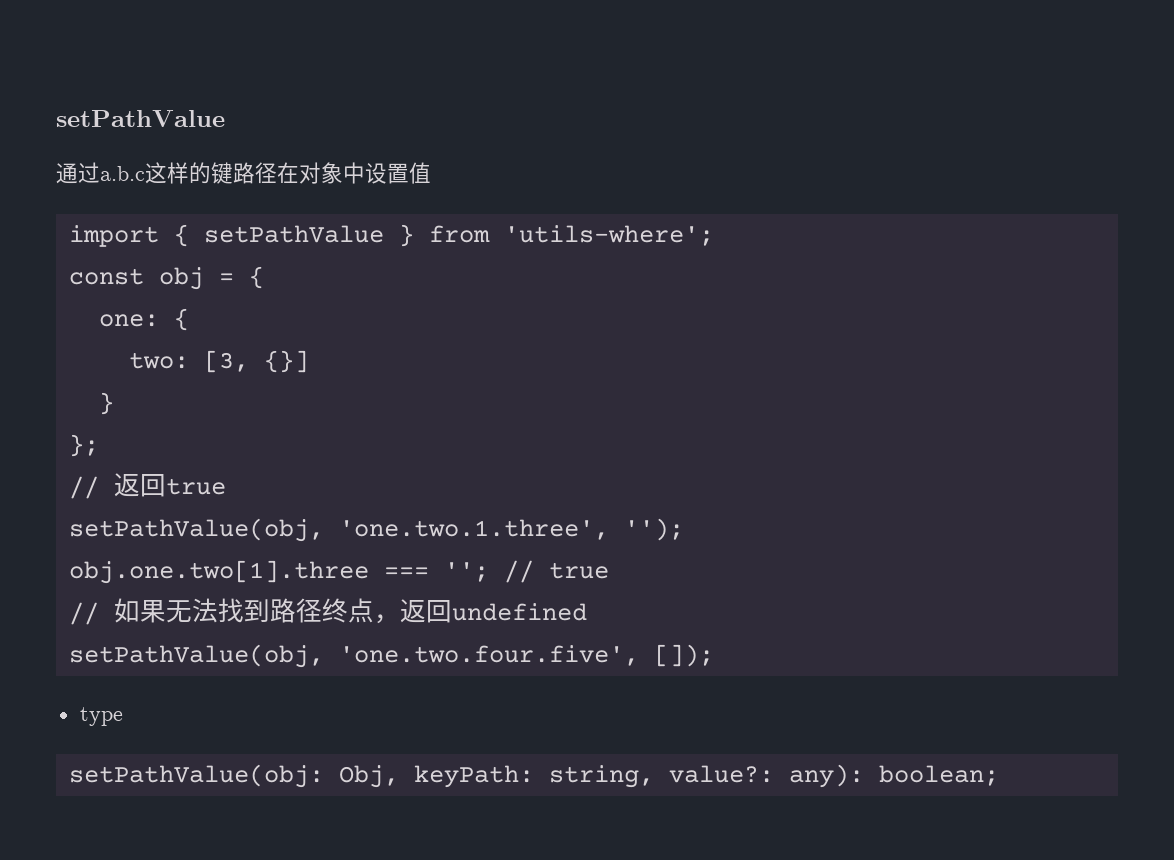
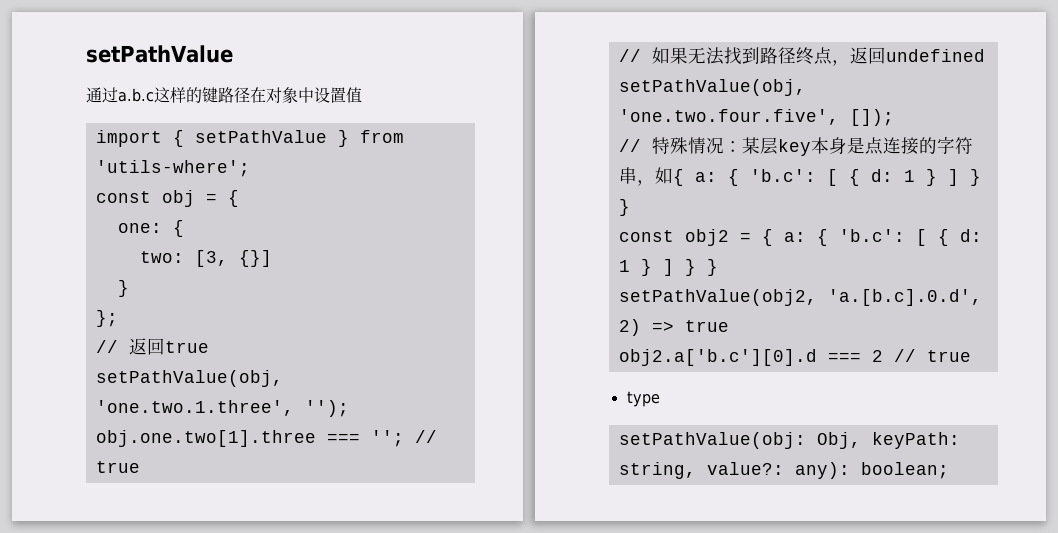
+ // 特殊情况：某层key本身是点连接的字符串，如{ a: { 'b.c': [ { d: 1 } ] } }
+ const obj2 = { a: { 'b.c': [ { d: 1 } ] } }
+ setPathValue(obj2, 'a.[b.c].0.d', 2) => true
+ obj2.a['b.c'][0].d === 2 // true

